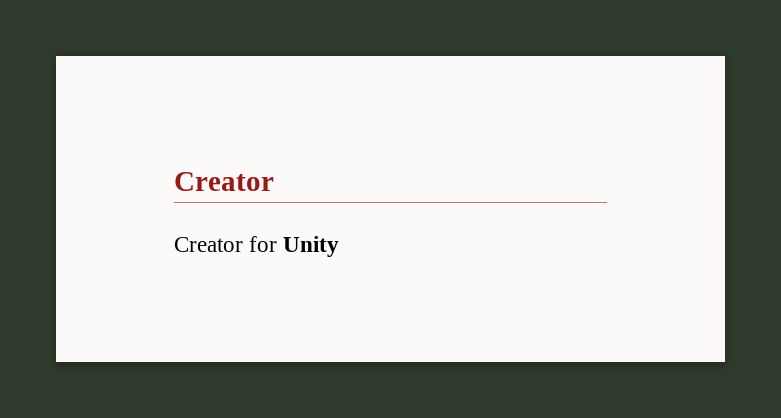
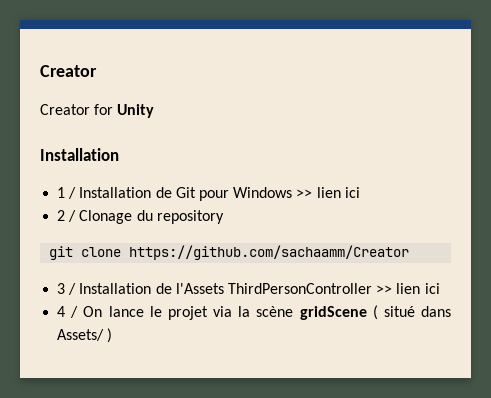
  Creator for Unity
+ Installation
+ 1 / Installation de Git pour Windows >> lien ici
+ 2 / Clonage du repository
+ git clone https://github.com/sachaamm/Creator
+ 3 / Installation de l'Assets ThirdPersonController >> lien ici
+ 4 / On lance le projet via la scène gridScene ( situé dans Assets/ )

